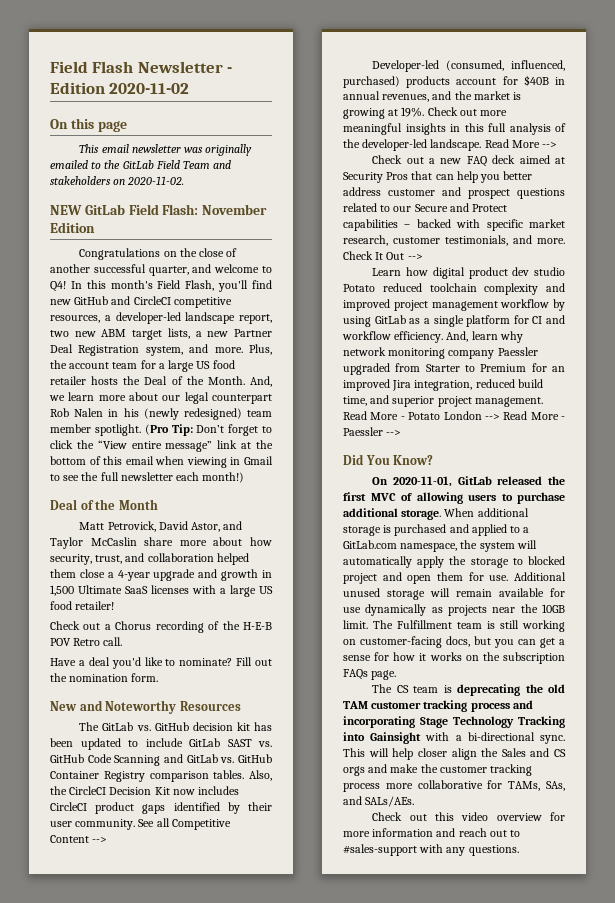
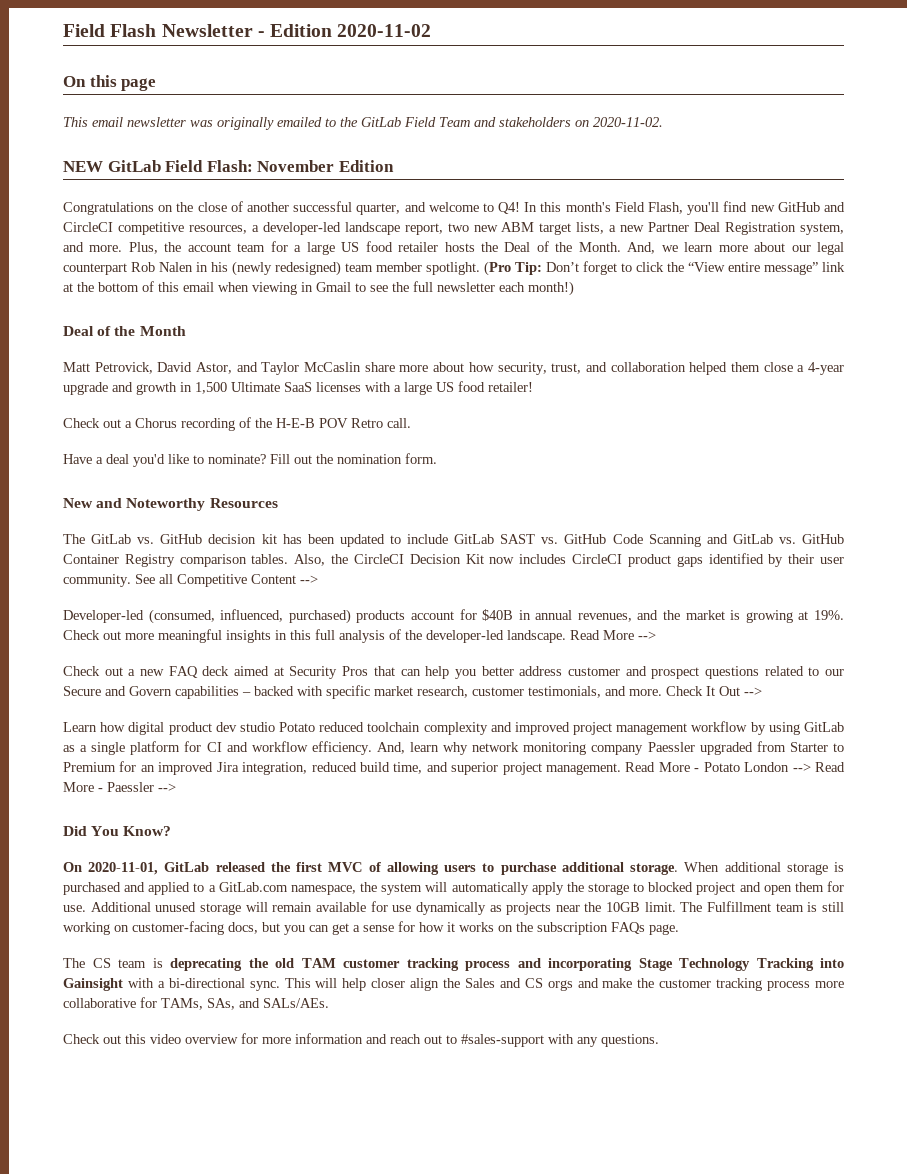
- Check out a new FAQ deck aimed at Security Pros that can help you better address customer and prospect questions related to our Secure and Protect capabilities – backed with specific market research, customer testimonials, and more.
+ Check out a new FAQ deck aimed at Security Pros that can help you better address customer and prospect questions related to our Secure and Govern capabilities – backed with specific market research, customer testimonials, and more.

